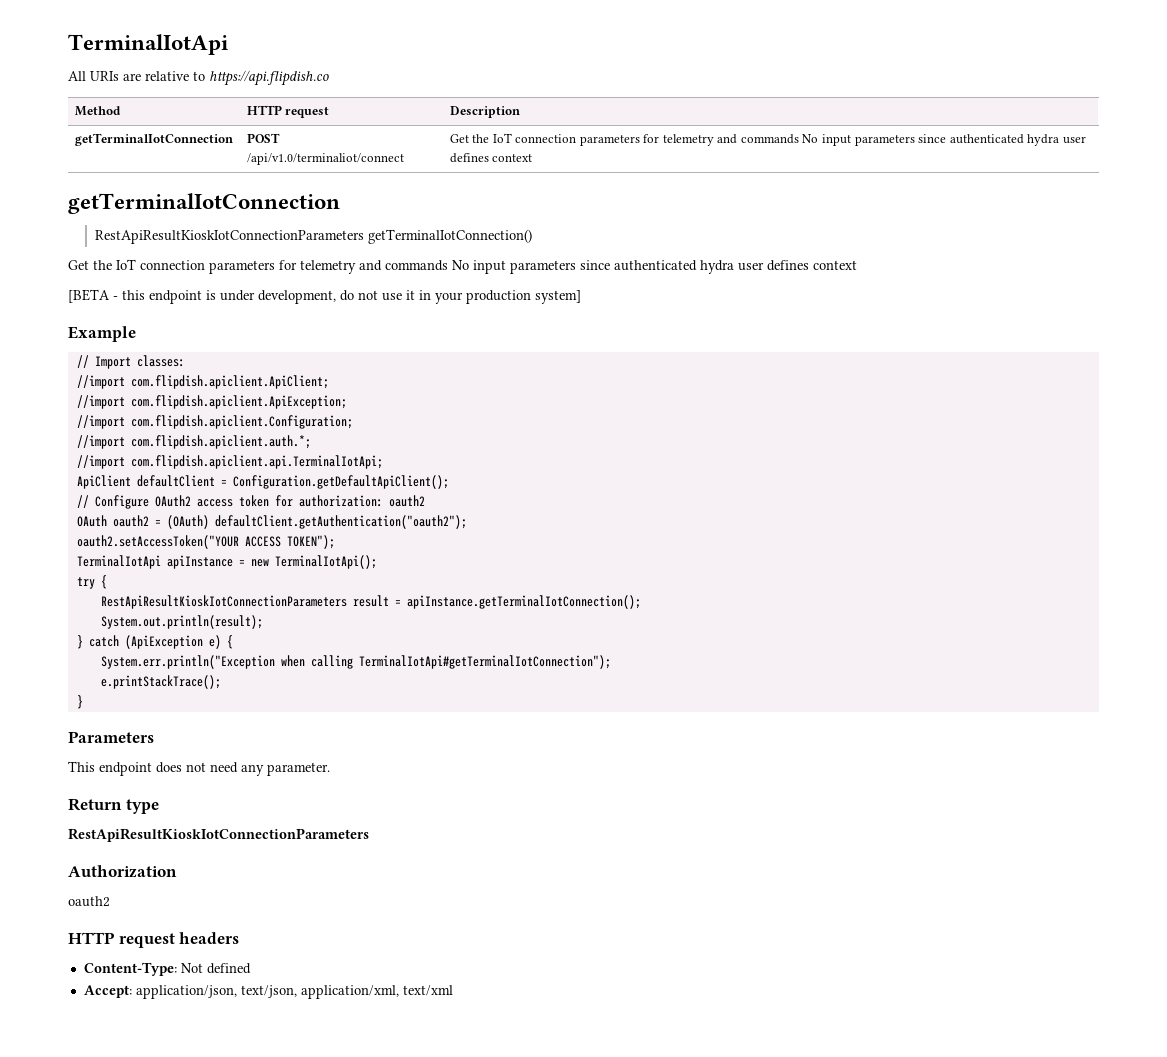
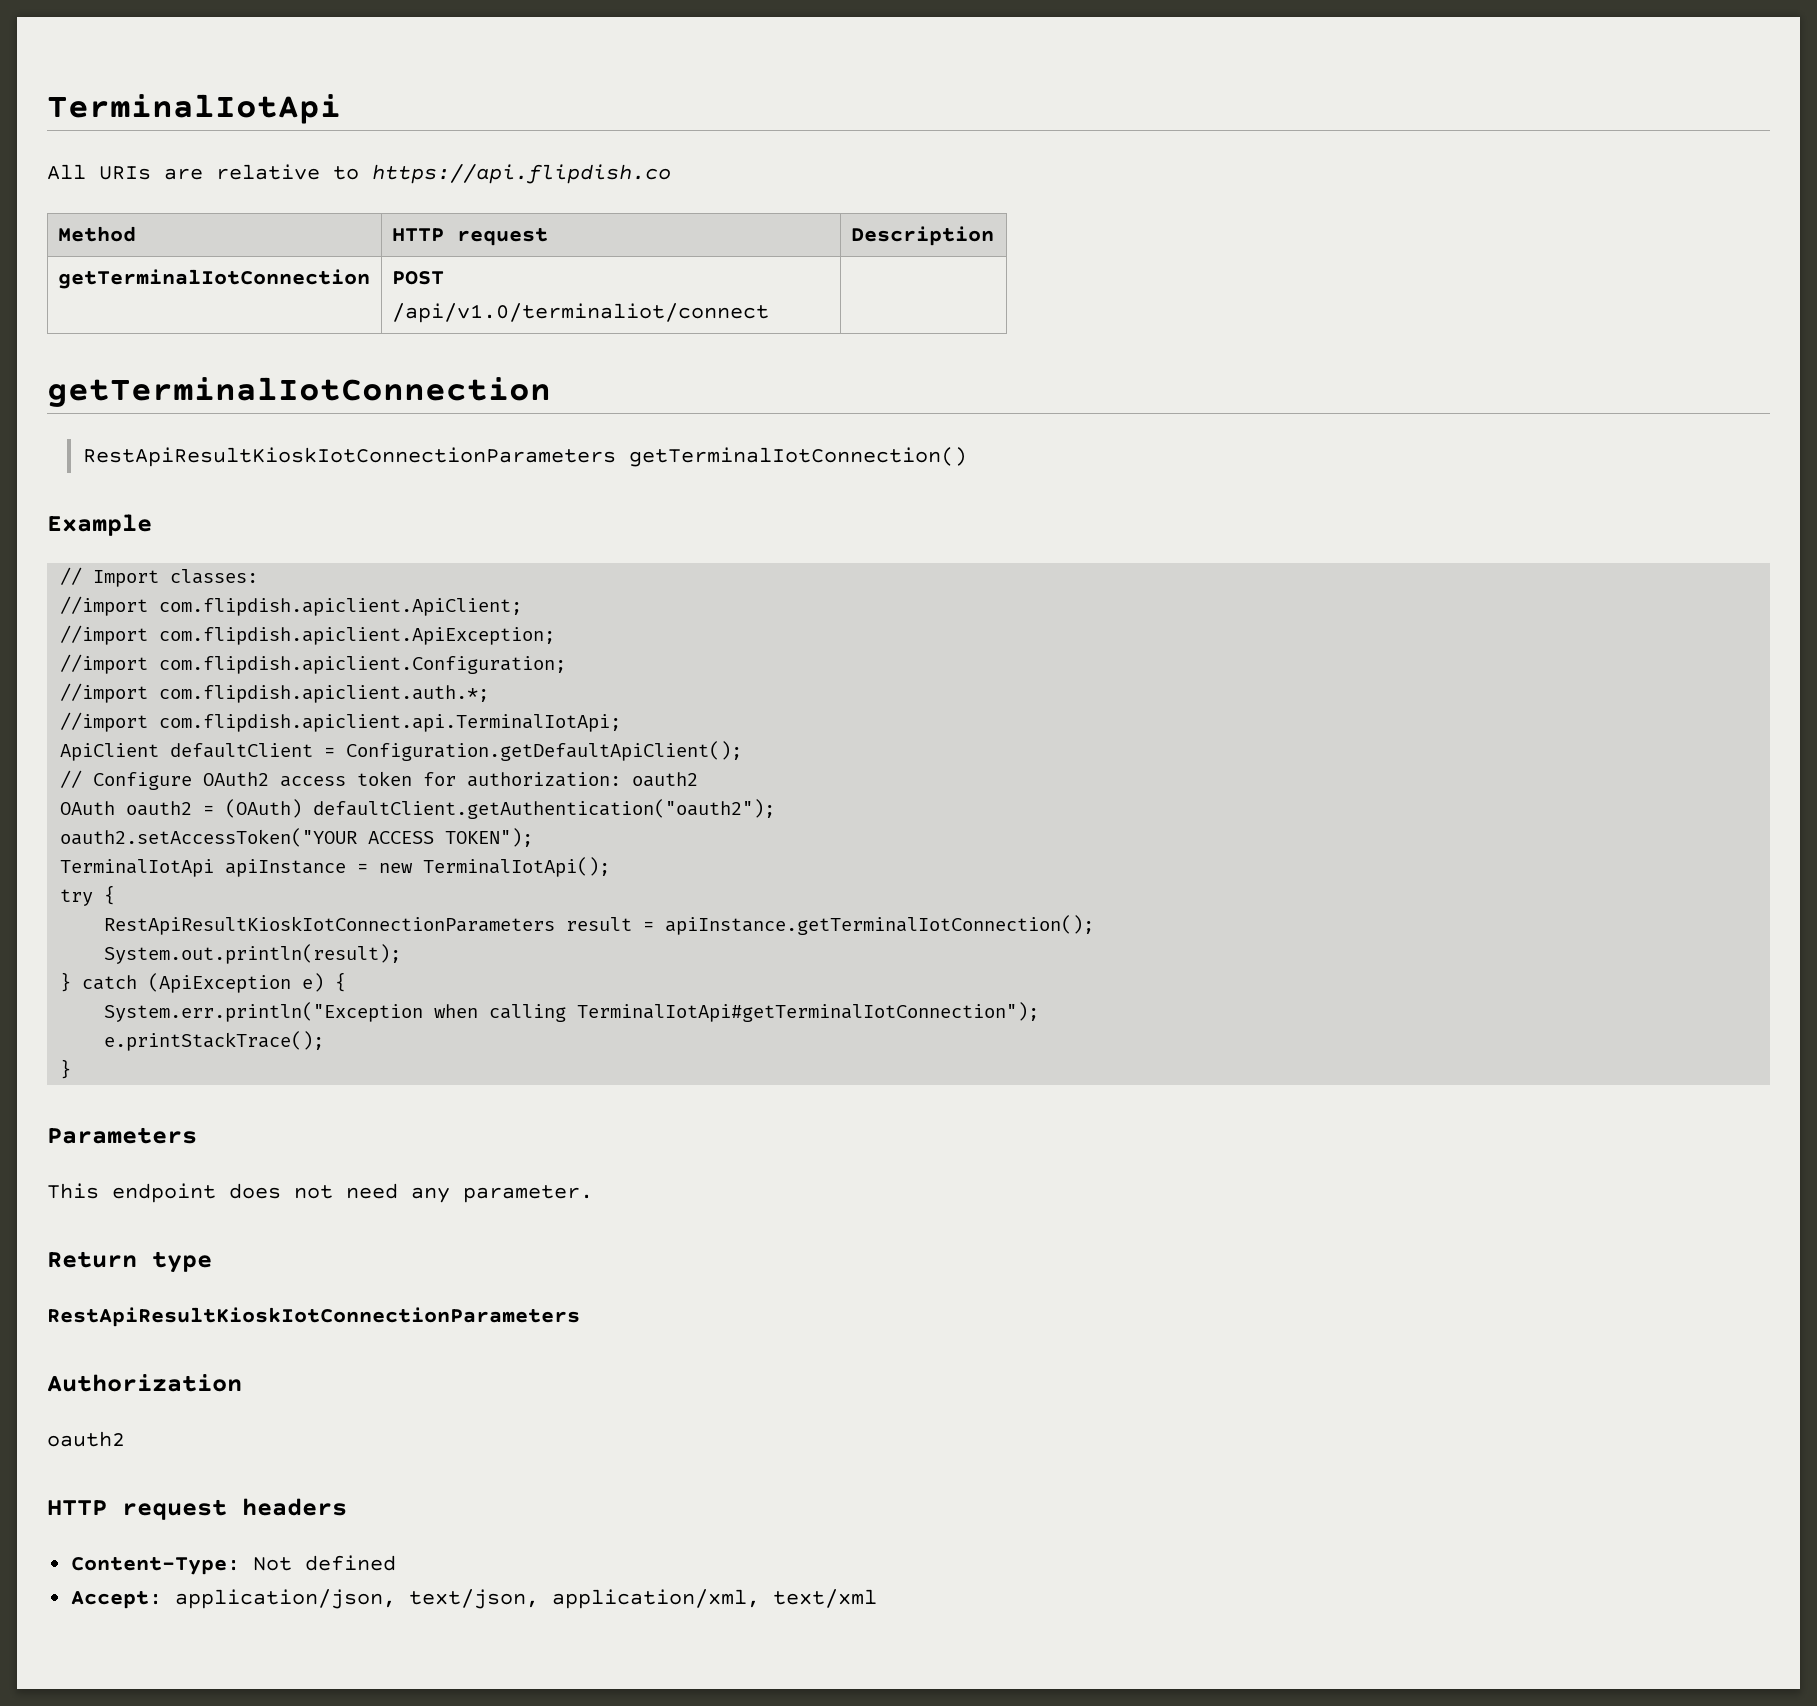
- getTerminalIotConnection | POST /api/v1.0/terminaliot/connect | Get the IoT connection parameters for telemetry and commands No input parameters since authenticated hydra user defines context
+ getTerminalIotConnection | POST /api/v1.0/terminaliot/connect |
  getTerminalIotConnection
  RestApiResultKioskIotConnectionParameters getTerminalIotConnection()
- Get the IoT connection parameters for telemetry and commands No input parameters since authenticated hydra user defines context
- [BETA - this endpoint is under development, do not use it in your production system]

